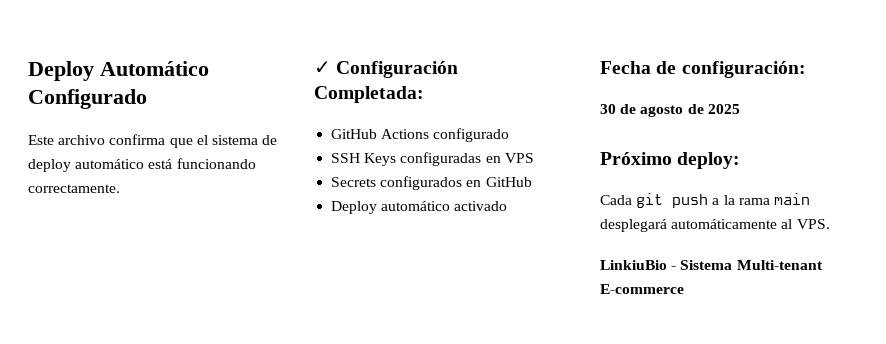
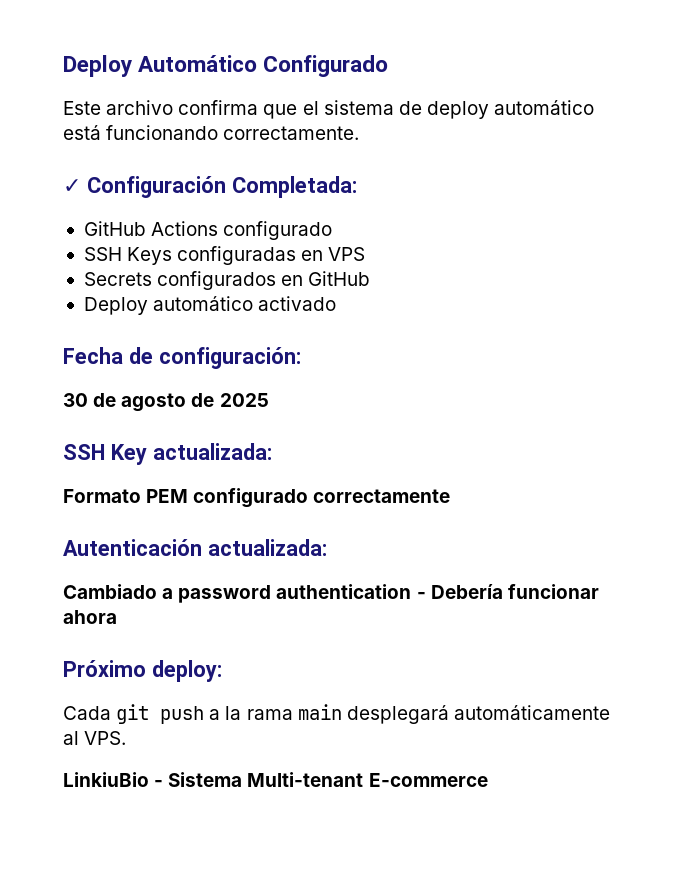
+ SSH Key actualizada:
+ Formato PEM configurado correctamente
+ Autenticación actualizada:
+ Cambiado a password authentication - Debería funcionar ahora

